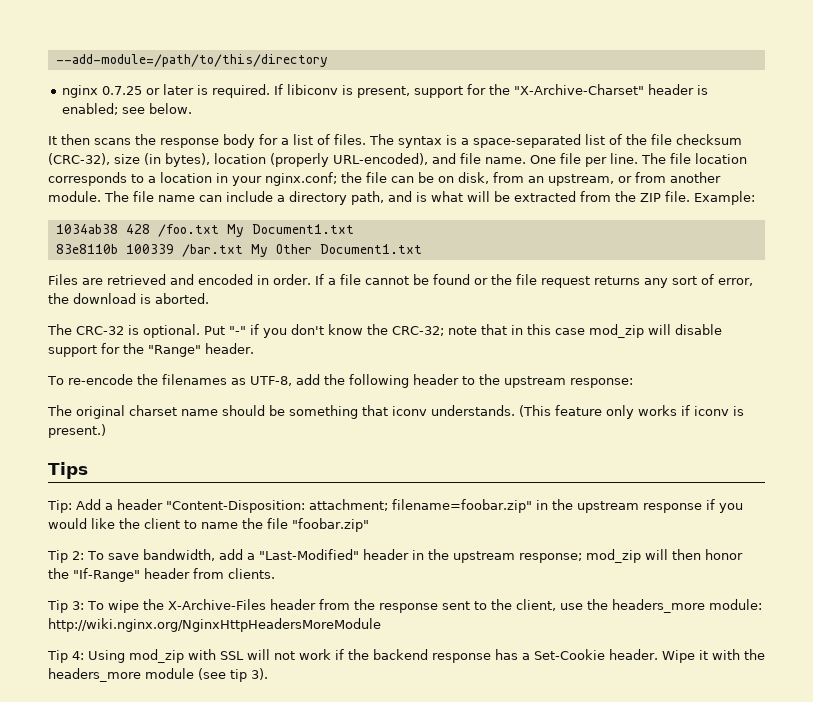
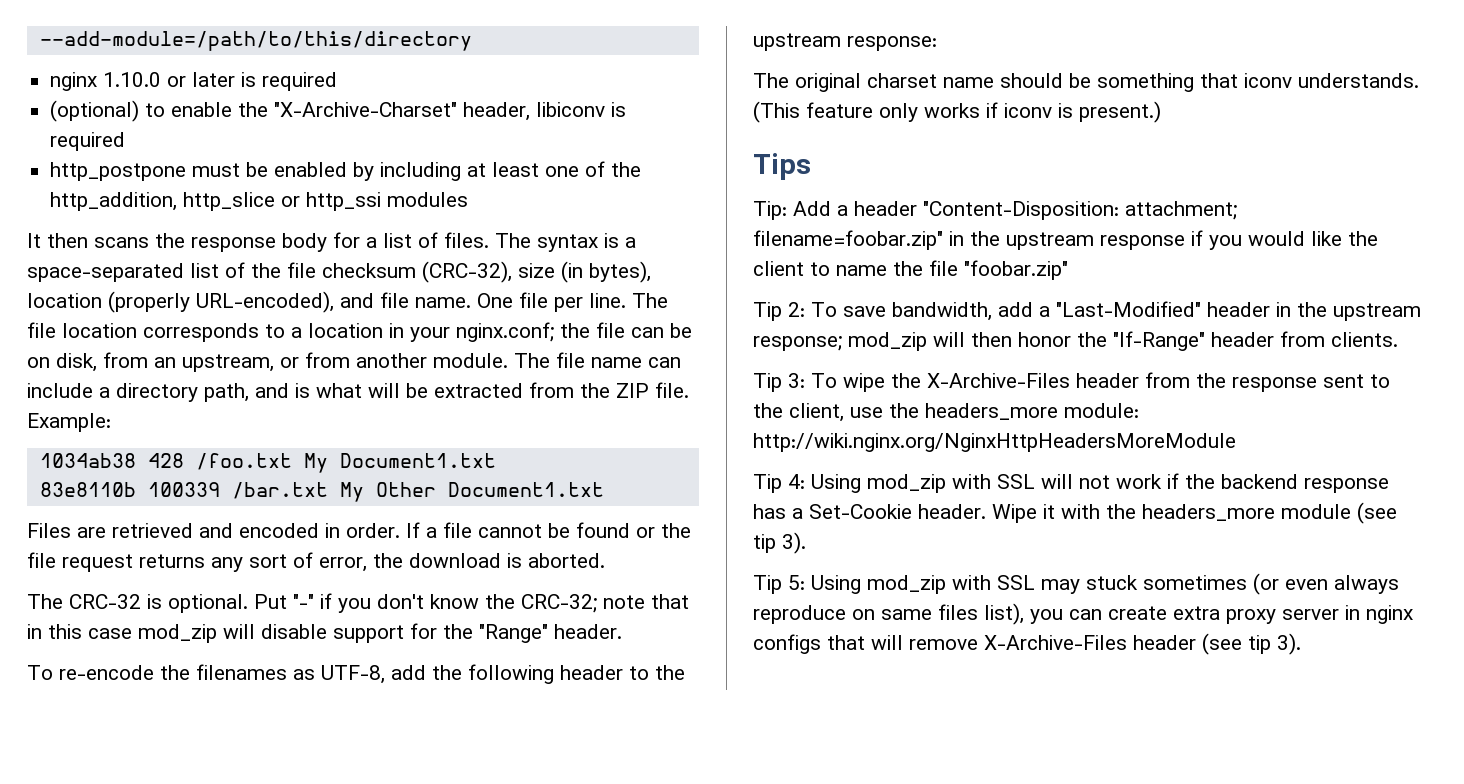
- nginx 0.7.25 or later is required. If libiconv is present, support for the "X-Archive-Charset" header is enabled; see below.
+ nginx 1.10.0 or later is required
+ (optional) to enable the "X-Archive-Charset" header, libiconv is required
+ http_postpone must be enabled by including at least one of the http_addition, http_slice or http_ssi modules
+ Tip 5: Using mod_zip with SSL may stuck sometimes (or even always reproduce on same files list), you can create extra proxy server in nginx configs that will remove X-Archive-Files header (see tip 3).

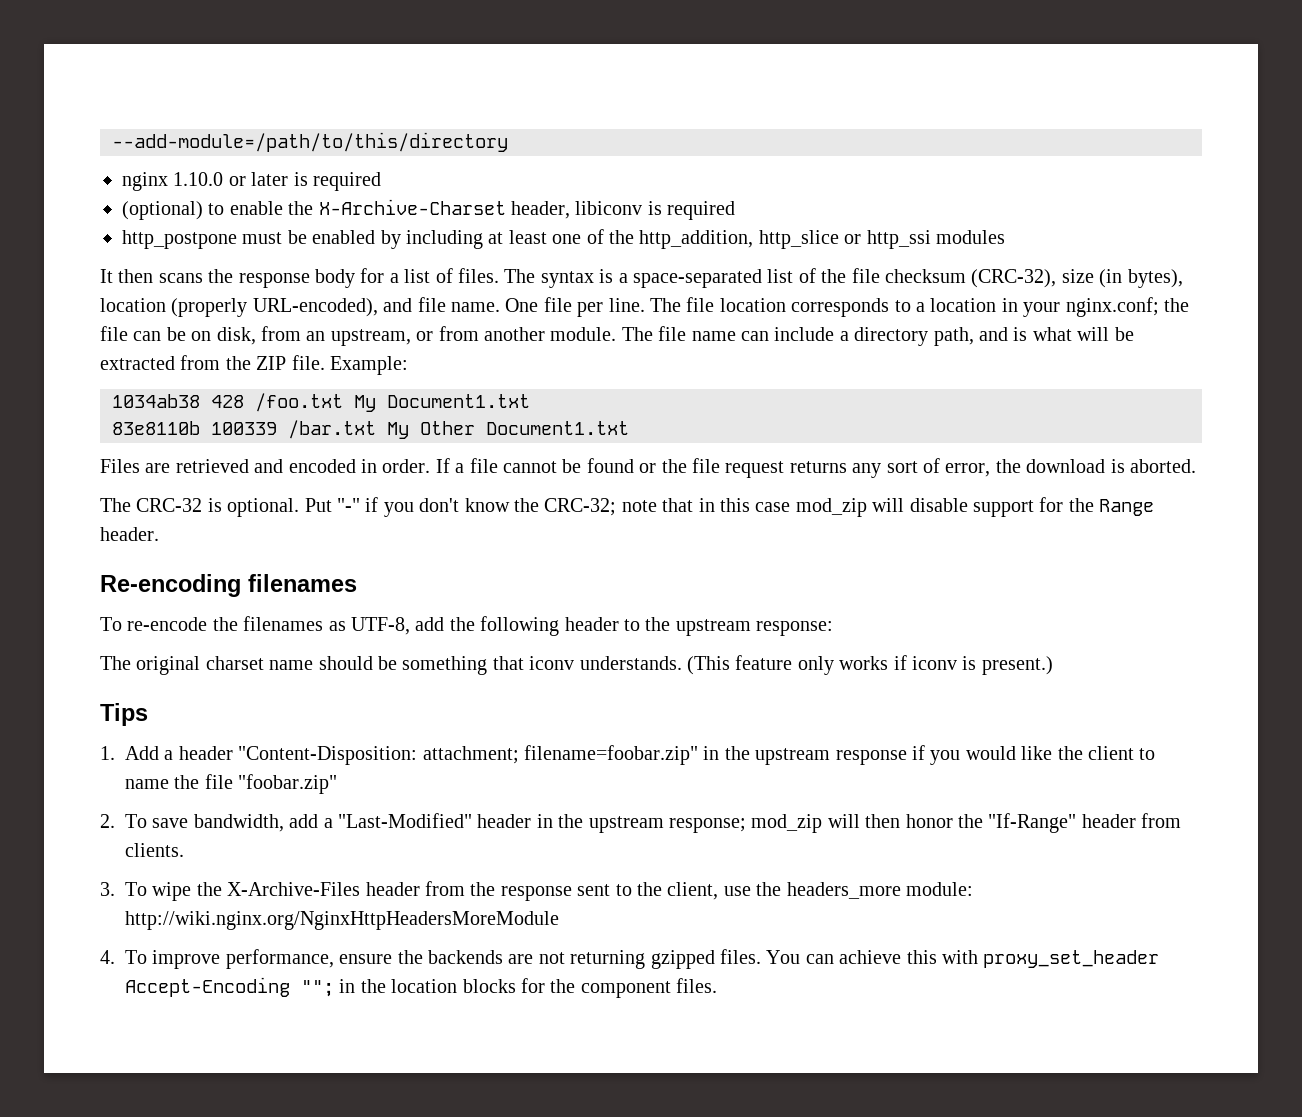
- (optional) to enable the "X-Archive-Charset" header, libiconv is required
+ (optional) to enable the X-Archive-Charset header, libiconv is required
- Put "-" if you don't know the CRC-32; note that in this case mod_zip will disable support for the "Range" header.
+ Put "-" if you don't know the CRC-32; note that in this case mod_zip will disable support for the Range header.
+ Re-encoding filenames
- Tip: Add a header "Content-Disposition: attachment; filename=foobar.zip" in the upstream response if you would like the client to name the file "foobar.zip"
+ 1. Add a header "Content-Disposition: attachment; filename=foobar.zip" in the upstream response if you would like the client to name the file "foobar.zip"
- Tip 2: To save bandwidth, add a "Last-Modified" header in the upstream response; mod_zip will then honor the "If-Range" header from clients.
+ 2. To save bandwidth, add a "Last-Modified" header in the upstream response; mod_zip will then honor the "If-Range" header from clients.
- Tip 3: To wipe the X-Archive-Files header from the response sent to the client, use the headers_more module: http://wiki.nginx.org/NginxHttpHeadersMoreModule
+ 3. To wipe the X-Archive-Files header from the response sent to the client, use the headers_more module: http://wiki.nginx.org/NginxHttpHeadersMoreModule
- Tip 4: Using mod_zip with SSL will not work if the backend response has a Set-Cookie header. Wipe it with the headers_more module (see tip 3).
- Tip 5: Using mod_zip with SSL may stuck sometimes (or even always reproduce on same files list), you can create extra proxy server in nginx configs that will remove X-Archive-Files header (see tip 3).
+ 4. To improve performance, ensure the backends are not returning gzipped files. You can achieve this with proxy_set_header Accept-Encoding ""; in the location blocks for the component files.

